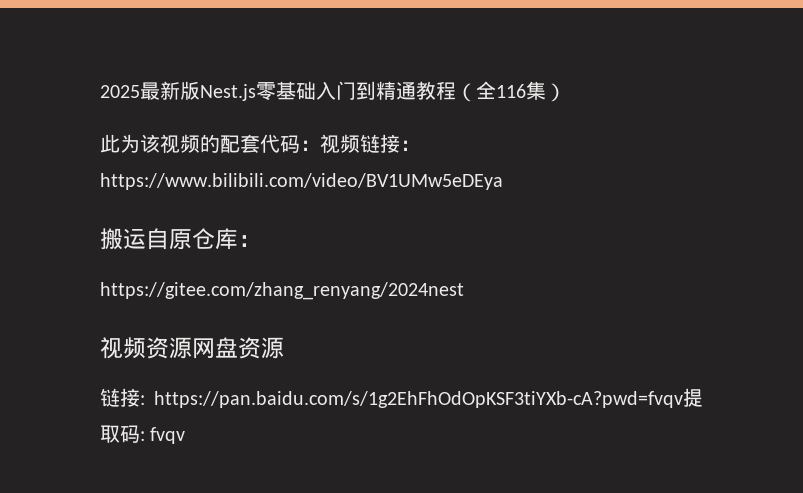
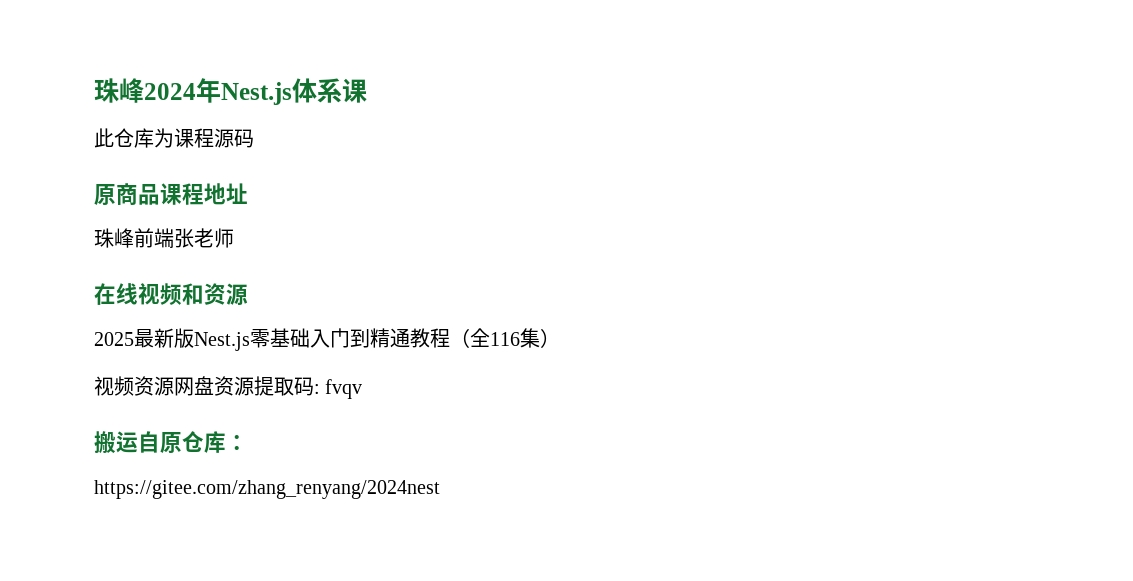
+ 珠峰2024年Nest.js体系课
+ 此仓库为课程源码
+ 原商品课程地址
+ 珠峰前端张老师
+ 在线视频和资源
- 此为该视频的配套代码：视频链接：https://www.bilibili.com/video/BV1UMw5eDEya
+ 视频资源网盘资源提取码: fvqv
- 视频资源网盘资源
- 链接: https://pan.baidu.com/s/1g2EhFhOdOpKSF3tiYXb-cA?pwd=fvqv提取码: fvqv

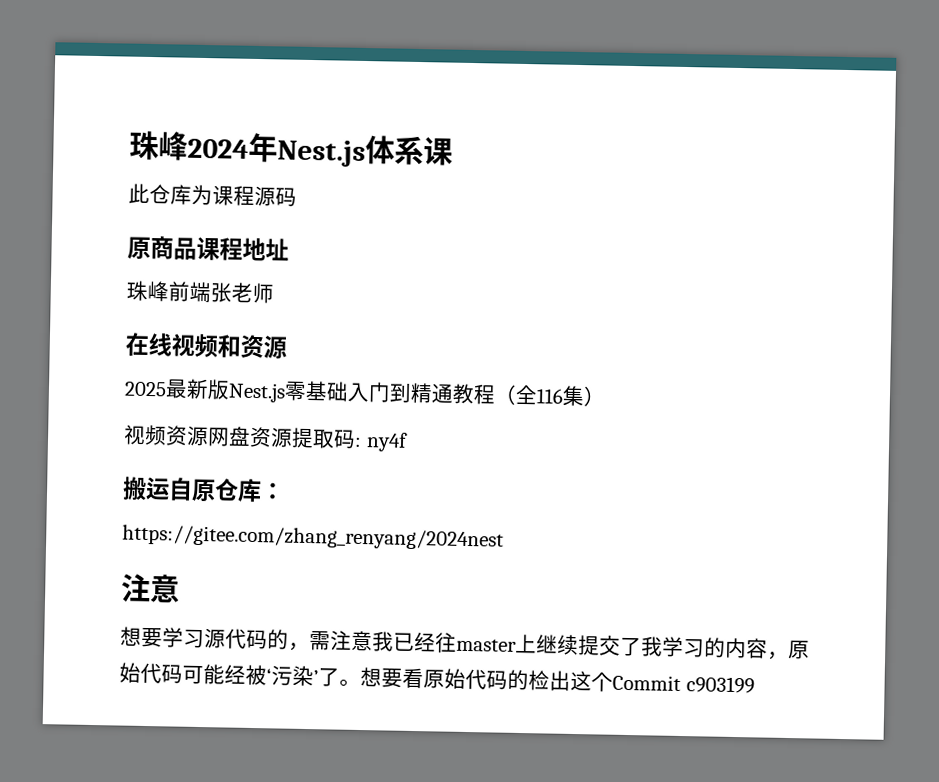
- 视频资源网盘资源提取码: fvqv
+ 视频资源网盘资源提取码: ny4f
  https://gitee.com/zhang_renyang/2024nest
+ 注意
+ 想要学习源代码的，需注意我已经往master上继续提交了我学习的内容，原始代码可能经被‘污染’了。想要看原始代码的检出这个Commit c903199

